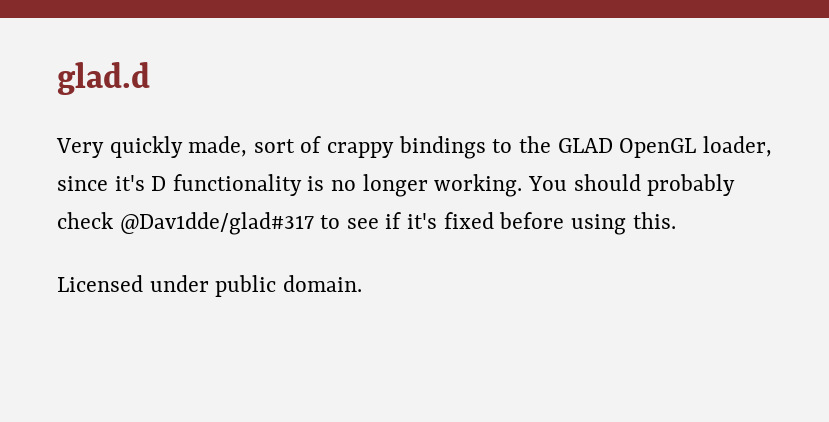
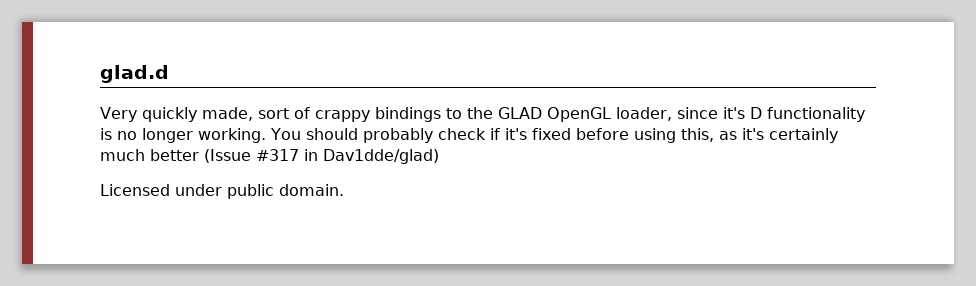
- You should probably check @Dav1dde/glad#317 to see if it's fixed before using this.
+ You should probably check if it's fixed before using this, as it's certainly much better (Issue #317 in Dav1dde/glad)

